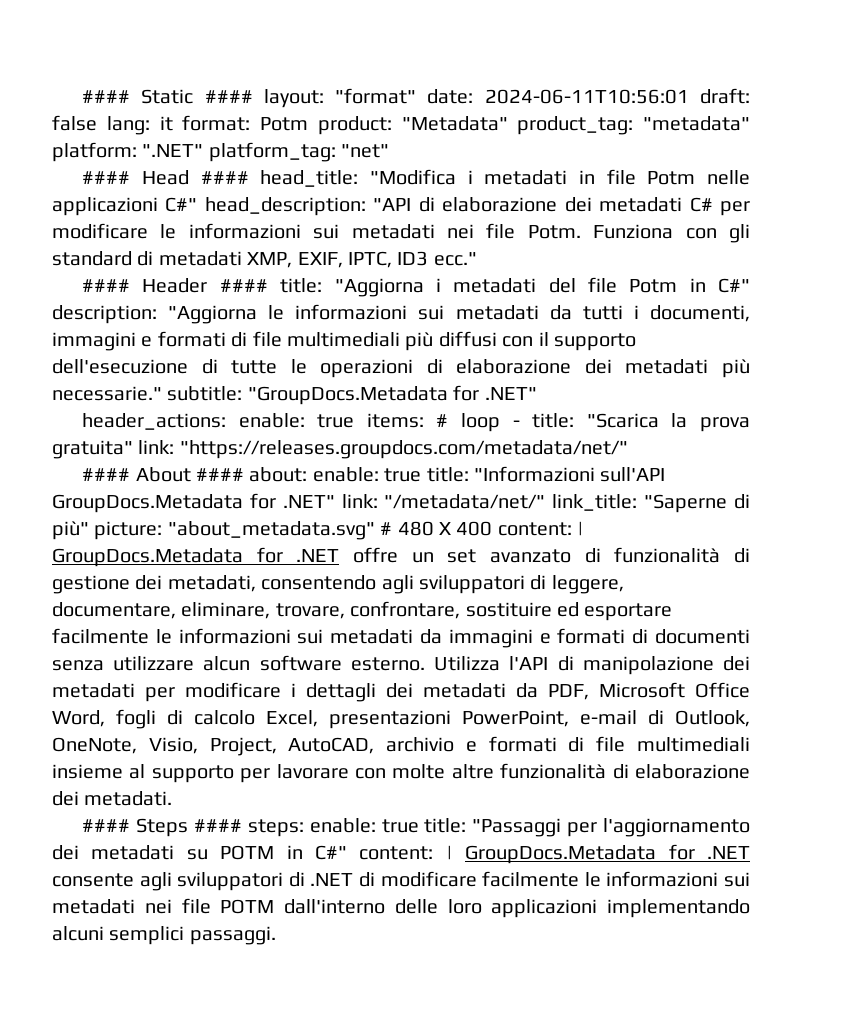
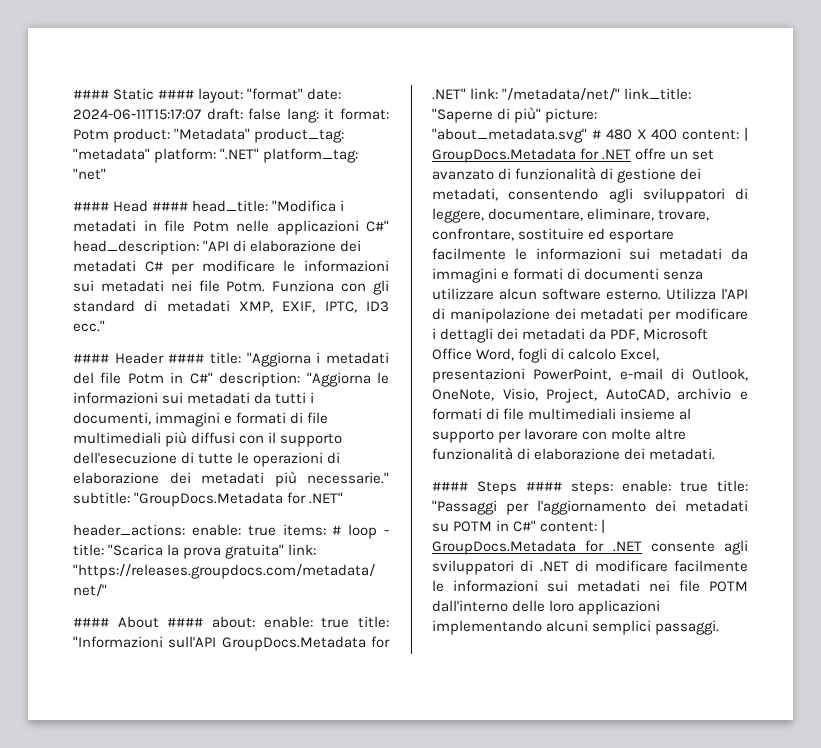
- #### Static #### layout: "format" date: 2024-06-11T10:56:01 draft: false lang: it format: Potm product: "Metadata" product_tag: "metadata" platform: ".NET" platform_tag: "net"
+ #### Static #### layout: "format" date: 2024-06-11T15:17:07 draft: false lang: it format: Potm product: "Metadata" product_tag: "metadata" platform: ".NET" platform_tag: "net"

